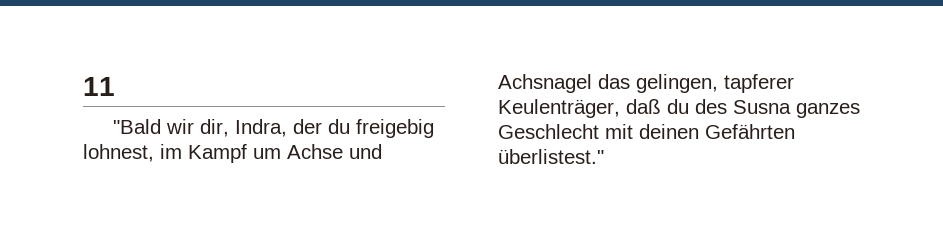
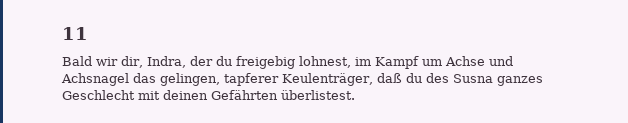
- "Bald wir dir, Indra, der du freigebig lohnest, im Kampf um Achse und Achsnagel das gelingen, tapferer Keulenträger, daß du des Susna ganzes Geschlecht mit deinen Gefährten überlistest."
+ Bald wir dir, Indra, der du freigebig lohnest, im Kampf um Achse und Achsnagel das gelingen, tapferer Keulenträger, daß du des Susna ganzes Geschlecht mit deinen Gefährten überlistest.

